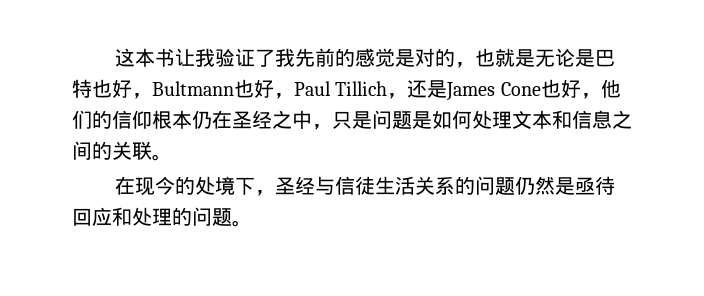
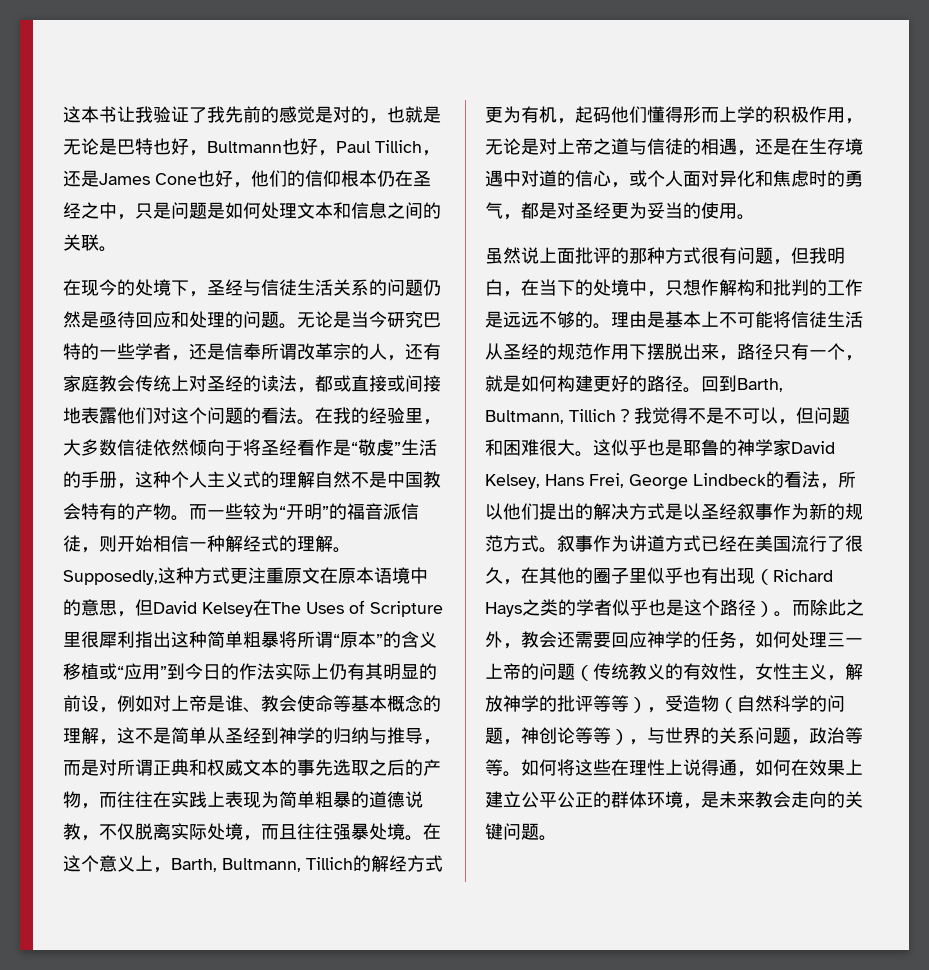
+ 无论是当今研究巴特的一些学者，还是信奉所谓改革宗的人，还有家庭教会传统上对圣经的读法，都或直接或间接地表露他们对这个问题的看法。在我的经验里，大多数信徒依然倾向于将圣经看作是“敬虔”生活的手册，这种个人主义式的理解自然不是中国教会特有的产物。而一些较为“开明”的福音派信徒，则开始相信一种解经式的理解。Supposedly,这种方式更注重原文在原本语境中的意思，但David Kelsey在The Uses of Scripture里很犀利指出这种简单粗暴将所谓“原本”的含义移植或“应用”到今日的作法实际上仍有其明显的前设，例如对上帝是谁、教会使命等基本概念的理解，这不是简单从圣经到神学的归纳与推导，而是对所谓正典和权威文本的事先选取之后的产物，而往往在实践上表现为简单粗暴的道德说教，不仅脱离实际处境，而且往往强暴处境。在这个意义上，Barth, Bultmann, Tillich的解经方式更为有机，起码他们懂得形而上学的积极作用，无论是对上帝之道与信徒的相遇，还是在生存境遇中对道的信心，或个人面对异化和焦虑时的勇气，都是对圣经更为妥当的使用。
+ 虽然说上面批评的那种方式很有问题，但我明白，在当下的处境中，只想作解构和批判的工作是远远不够的。理由是基本上不可能将信徒生活从圣经的规范作用下摆脱出来，路径只有一个，就是如何构建更好的路径。回到Barth, Bultmann, Tillich？我觉得不是不可以，但问题和困难很大。这似乎也是耶鲁的神学家David Kelsey, Hans Frei, George Lindbeck的看法，所以他们提出的解决方式是以圣经叙事作为新的规范方式。叙事作为讲道方式已经在美国流行了很久，在其他的圈子里似乎也有出现（Richard Hays之类的学者似乎也是这个路径）。而除此之外，教会还需要回应神学的任务，如何处理三一上帝的问题（传统教义的有效性，女性主义，解放神学的批评等等），受造物（自然科学的问题，神创论等等），与世界的关系问题，政治等等。如何将这些在理性上说得通，如何在效果上建立公平公正的群体环境，是未来教会走向的关键问题。

